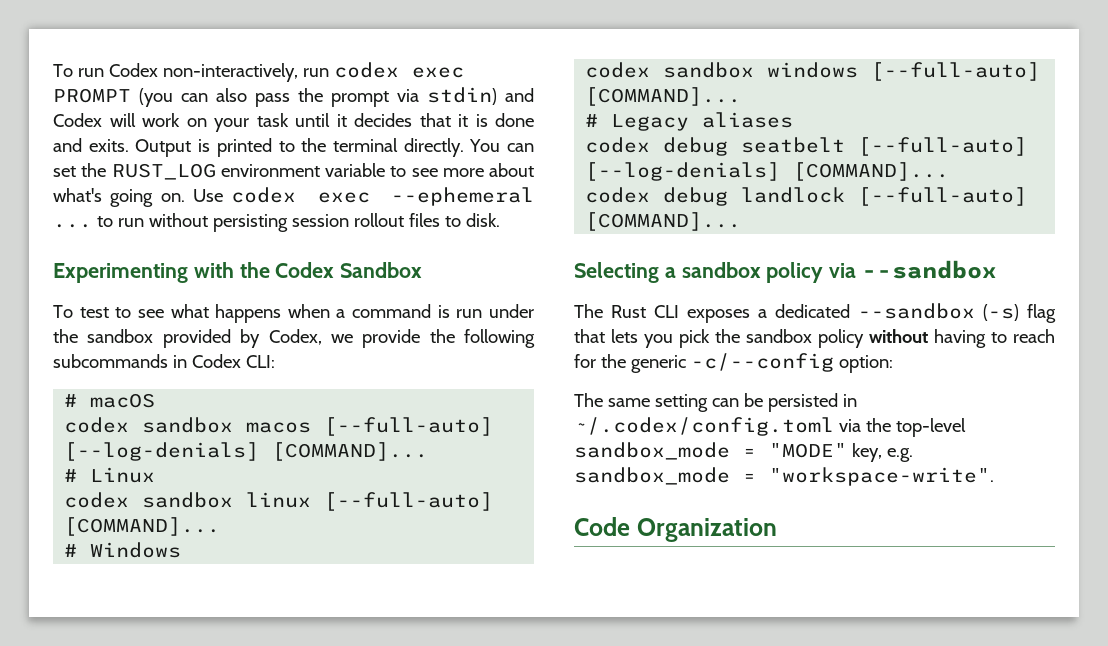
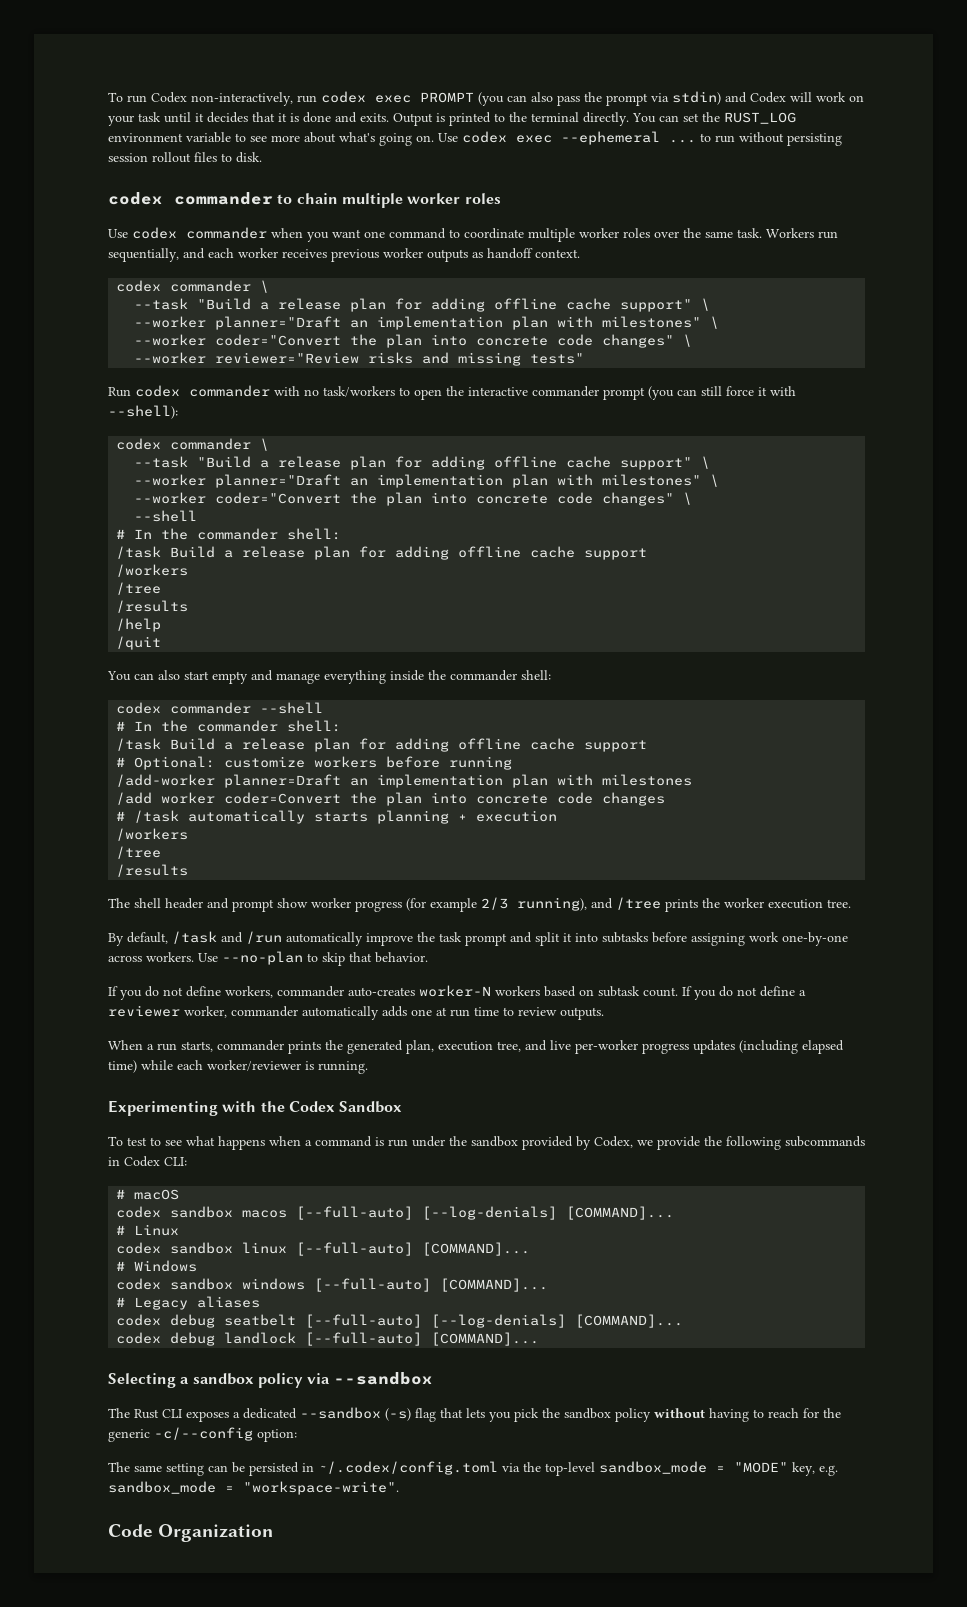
+ codex commander to chain multiple worker roles
+ Use codex commander when you want one command to coordinate multiple worker roles over the same task. Workers run sequentially, and each worker receives previous worker outputs as handoff context.
+ codex commander \
+ --task "Build a release plan for adding offline cache support" \
+ --worker planner="Draft an implementation plan with milestones" \
+ --worker coder="Convert the plan into concrete code changes" \
+ --worker reviewer="Review risks and missing tests"
+ Run codex commander with no task/workers to open the interactive commander prompt (you can still force it with --shell):
+ codex commander \
+ --task "Build a release plan for adding offline cache support" \
+ --worker planner="Draft an implementation plan with milestones" \
+ --worker coder="Convert the plan into concrete code changes" \
+ --shell
+ # In the commander shell:
+ /task Build a release plan for adding offline cache support
+ /workers
+ /tree
+ /results
+ /help
+ /quit
+ You can also start empty and manage everything inside the commander shell:
+ codex commander --shell
+ # In the commander shell:
+ /task Build a release plan for adding offline cache support
+ # Optional: customize workers before running
+ /add-worker planner=Draft an implementation plan with milestones
+ /add worker coder=Convert the plan into concrete code changes
+ # /task automatically starts planning + execution
+ /workers
+ /tree
+ /results
+ The shell header and prompt show worker progress (for example 2/3 running), and /tree prints the worker execution tree.
+ By default, /task and /run automatically improve the task prompt and split it into subtasks before assigning work one-by-one across workers. Use --no-plan to skip that behavior.
+ If you do not define workers, commander auto-creates worker-N workers based on subtask count. If you do not define a reviewer worker, commander automatically adds one at run time to review outputs.
+ When a run starts, commander prints the generated plan, execution tree, and live per-worker progress updates (including elapsed time) while each worker/reviewer is running.

